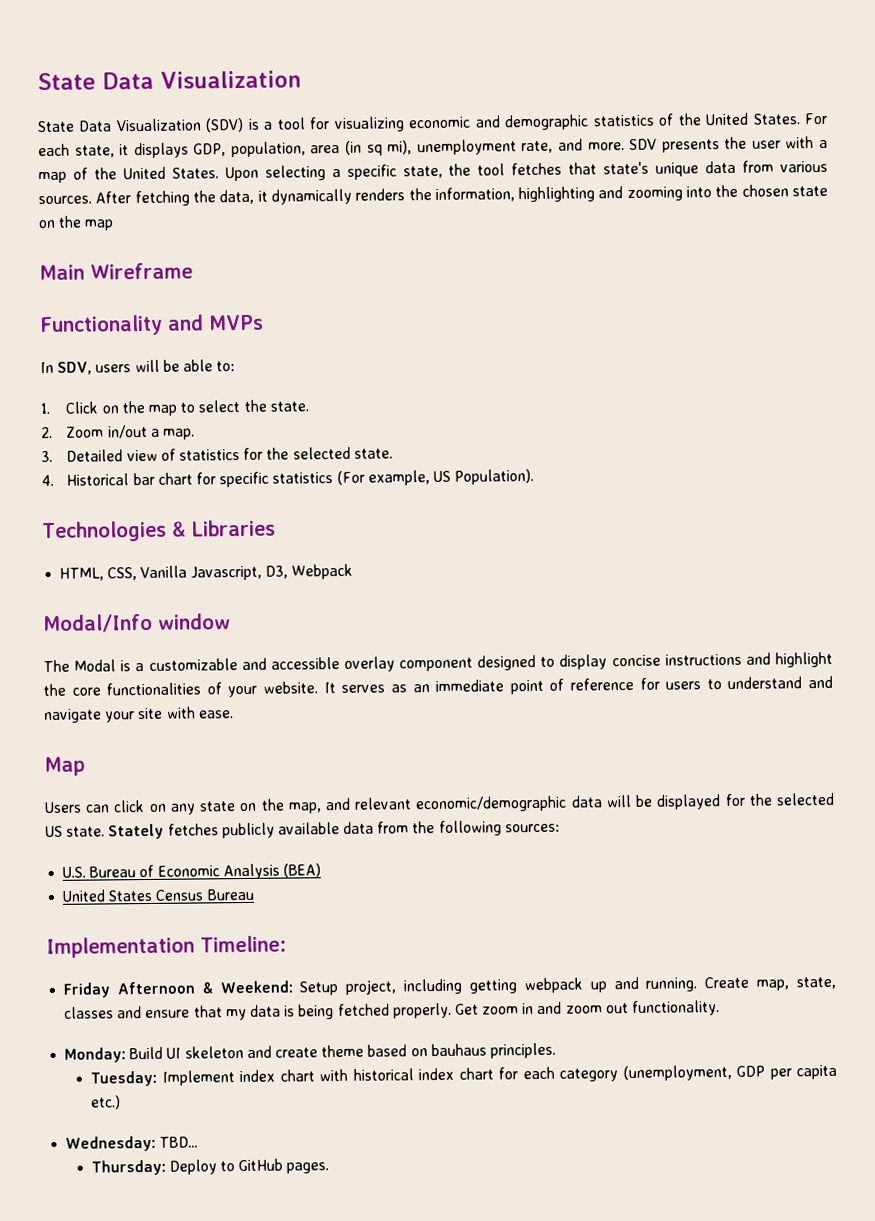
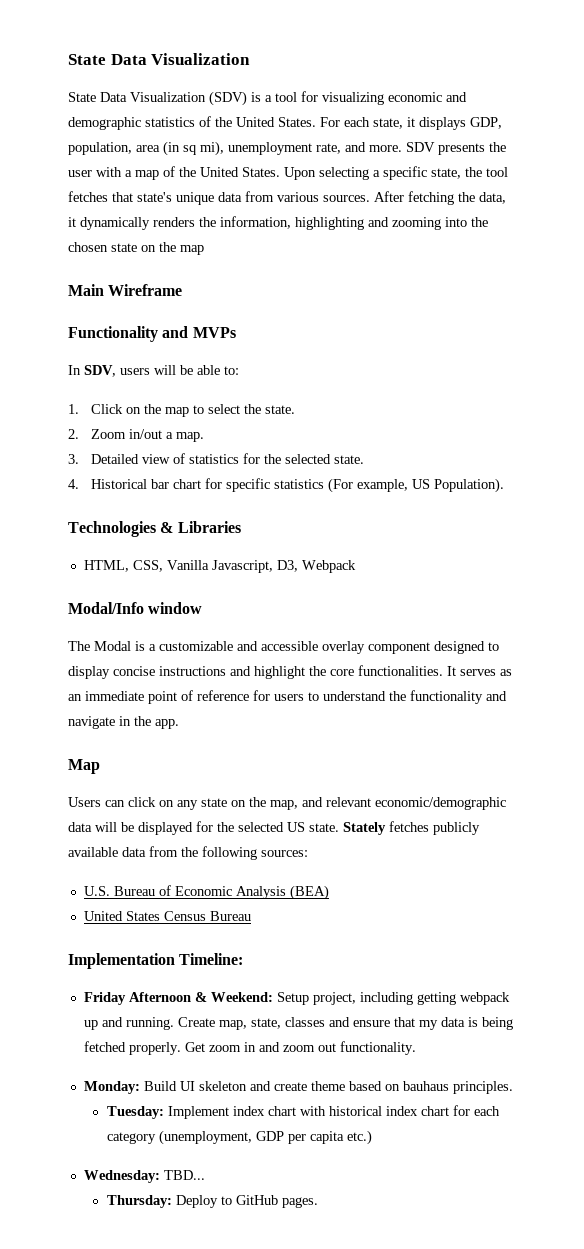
- The Modal is a customizable and accessible overlay component designed to display concise instructions and highlight the core functionalities of your website.
+ The Modal is a customizable and accessible overlay component designed to display concise instructions and highlight the core functionalities.
- It serves as an immediate point of reference for users to understand and navigate your site with ease.
+ It serves as an immediate point of reference for users to understand the functionality and navigate in the app.

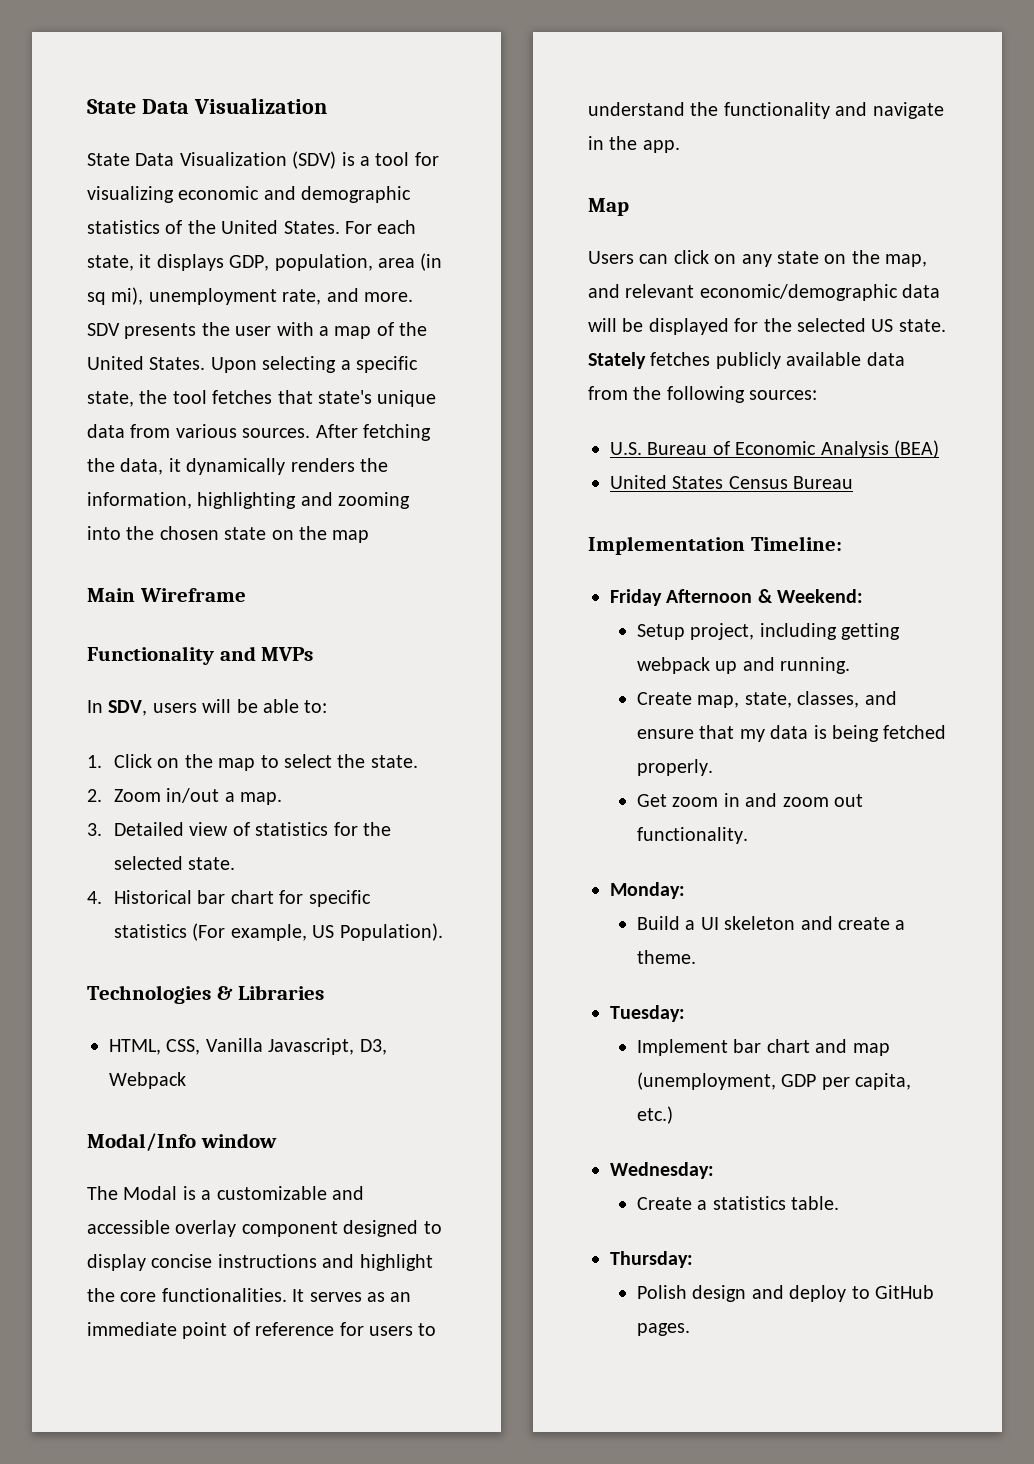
- Friday Afternoon & Weekend: Setup project, including getting webpack up and running. Create map, state, classes and ensure that my data is being fetched properly. Get zoom in and zoom out functionality.
+ Friday Afternoon & Weekend:
+ Setup project, including getting webpack up and running.
+ Create map, state, classes, and ensure that my data is being fetched properly.
+ Get zoom in and zoom out functionality.
- Monday: Build UI skeleton and create theme based on bauhaus principles.
- Tuesday: Implement index chart with historical index chart for each category (unemployment, GDP per capita etc.)
+ Monday:
+ Build a UI skeleton and create a theme.
+ Tuesday:
+ Implement bar chart and map (unemployment, GDP per capita, etc.)
- Wednesday: TBD...
- Thursday: Deploy to GitHub pages.
+ Wednesday:
+ Create a statistics table.
+ Thursday:
+ Polish design and deploy to GitHub pages.

